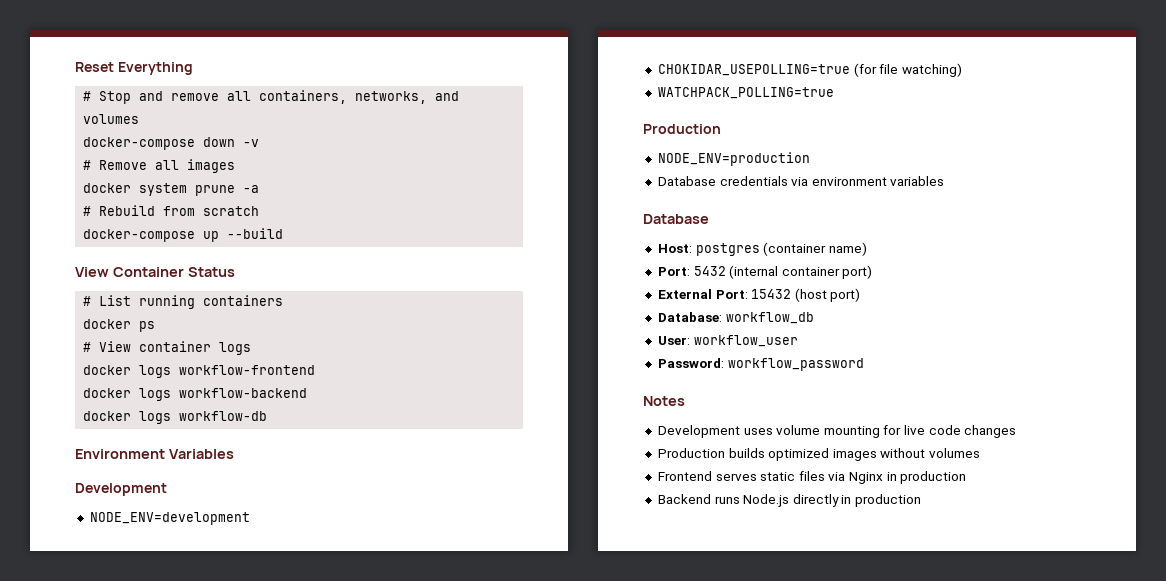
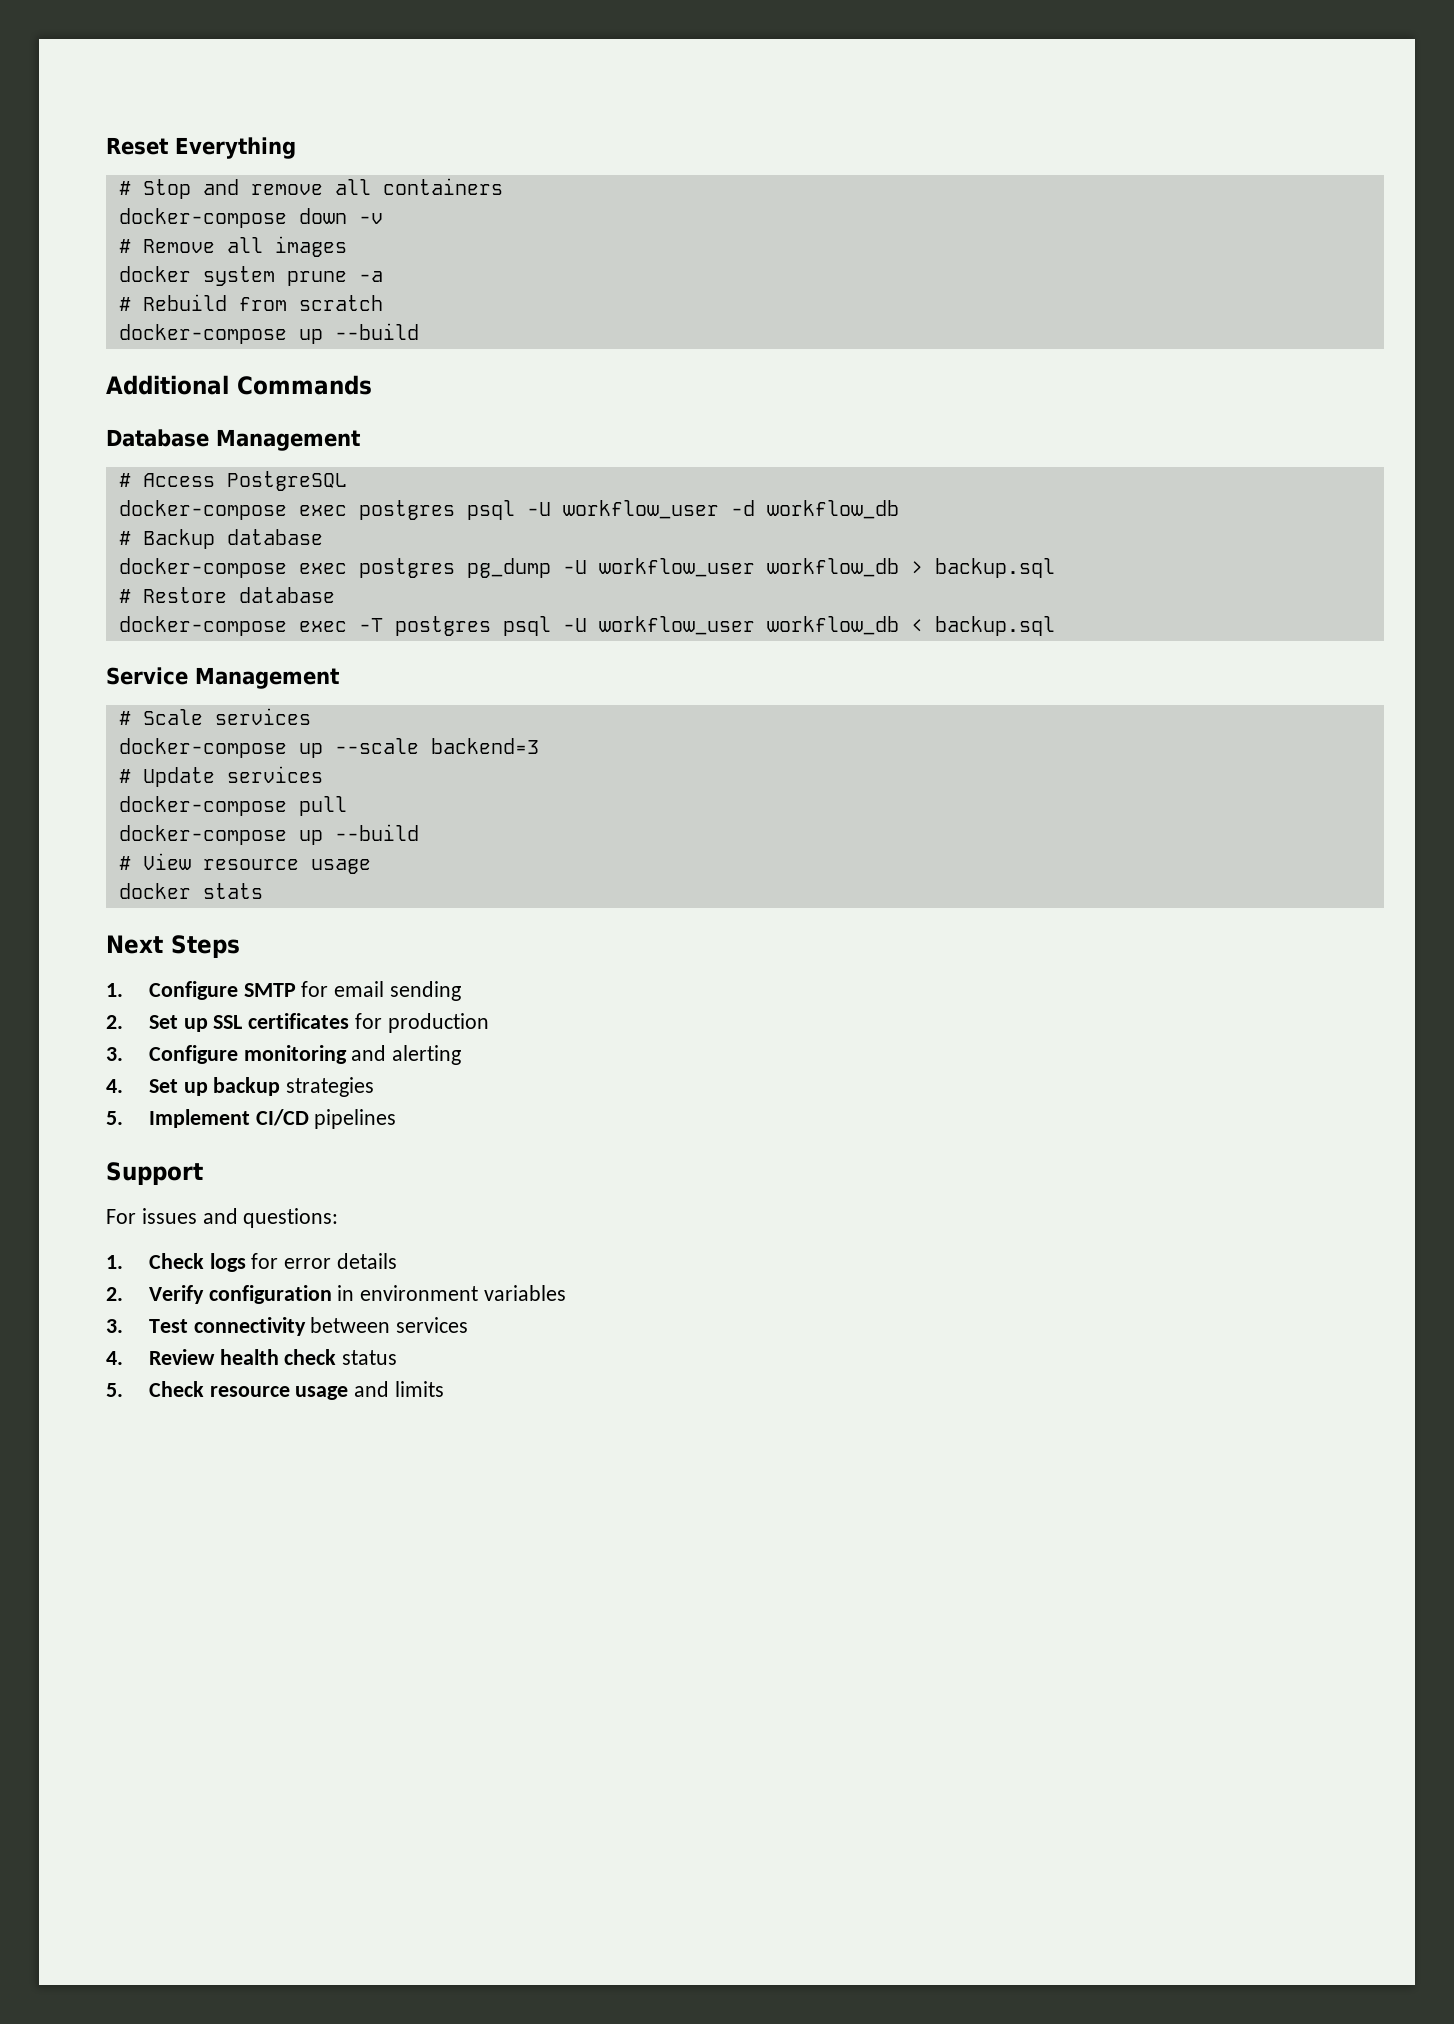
- # Stop and remove all containers, networks, and volumes
+ # Stop and remove all containers
- View Container Status
- # List running containers
- docker ps
+ Additional Commands
+ Database Management
+ # Access PostgreSQL
+ docker-compose exec postgres psql -U workflow_user -d workflow_db
+ # Backup database
+ docker-compose exec postgres pg_dump -U workflow_user workflow_db > backup.sql
+ # Restore database
+ docker-compose exec -T postgres psql -U workflow_user workflow_db < backup.sql
+ Service Management
+ # Scale services
+ docker-compose up --scale backend=3
+ # Update services
+ docker-compose pull
+ docker-compose up --build
- # View container logs
- docker logs workflow-frontend
- docker logs workflow-backend
- docker logs workflow-db
- Environment Variables
- Development
- NODE_ENV=development
- CHOKIDAR_USEPOLLING=true (for file watching)
- WATCHPACK_POLLING=true
- Production
- NODE_ENV=production
- Database credentials via environment variables
- Database
- Host: postgres (container name)
- Port: 5432 (internal container port)
- External Port: 15432 (host port)
- Database: workflow_db
- User: workflow_user
- Password: workflow_password
- Notes
- Development uses volume mounting for live code changes
- Production builds optimized images without volumes
- Frontend serves static files via Nginx in production
- Backend runs Node.js directly in production
+ # View resource usage
+ docker stats
+ Next Steps
+ 1. Configure SMTP for email sending
+ 2. Set up SSL certificates for production
+ 3. Configure monitoring and alerting
+ 4. Set up backup strategies
+ 5. Implement CI/CD pipelines
+ Support
+ For issues and questions:
+ 1. Check logs for error details
+ 2. Verify configuration in environment variables
+ 3. Test connectivity between services
+ 4. Review health check status
+ 5. Check resource usage and limits

